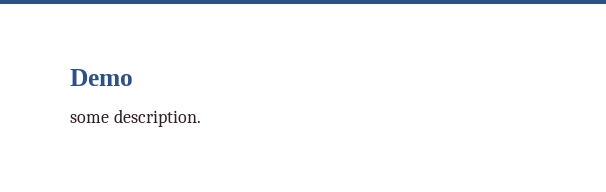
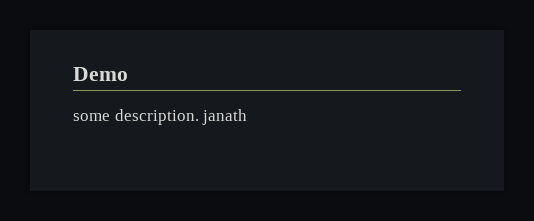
- some description.
+ some description. janath

